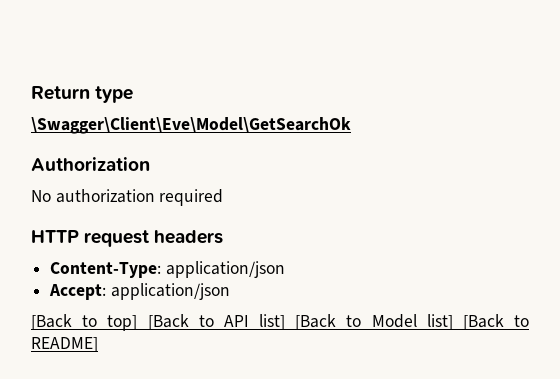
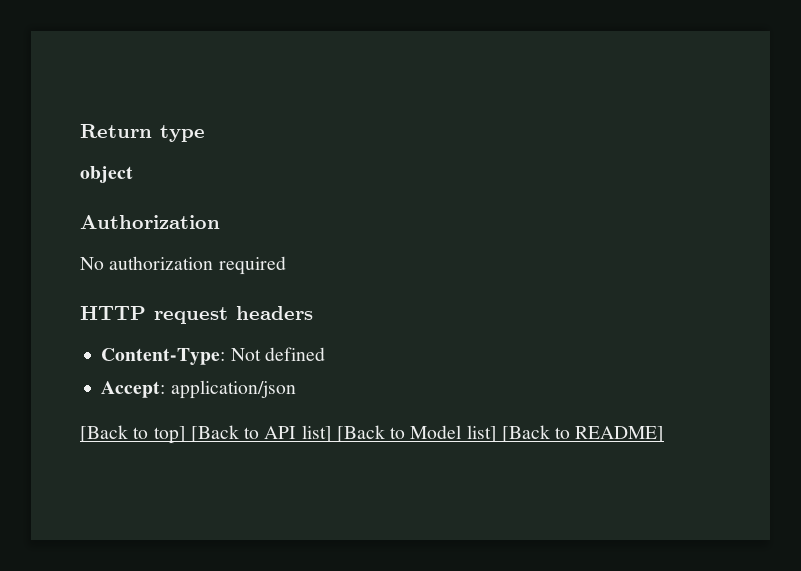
- \Swagger\Client\Eve\Model\GetSearchOk
+ object
- Content-Type: application/json
+ Content-Type: Not defined

